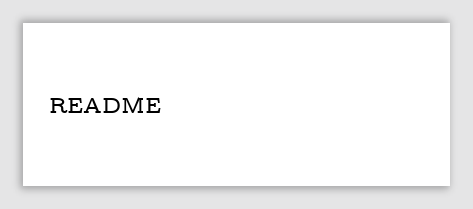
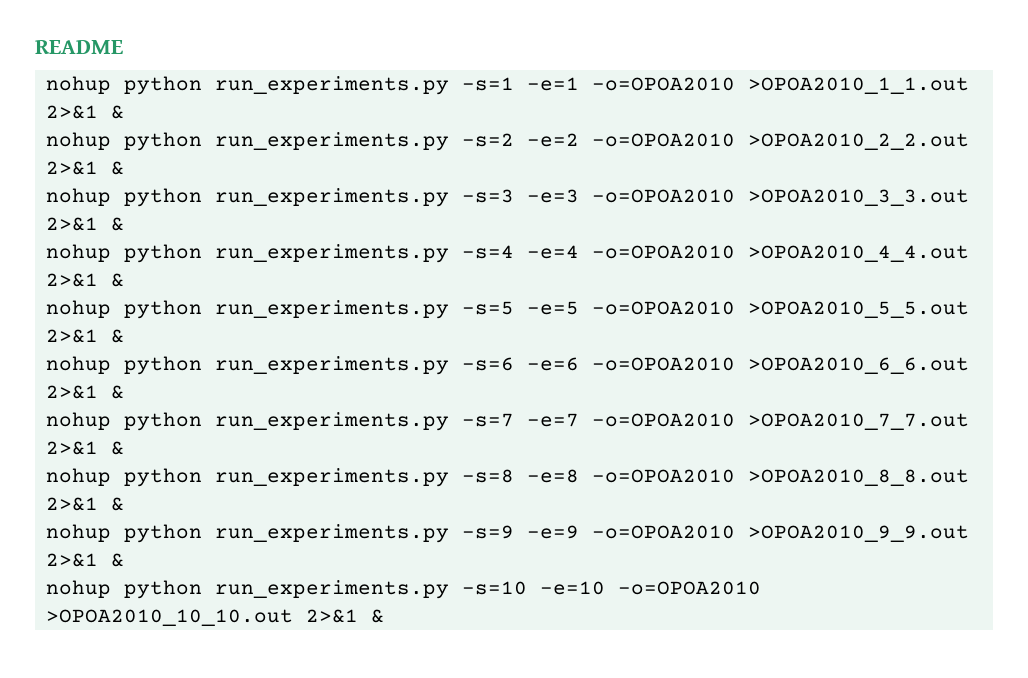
+ nohup python run_experiments.py -s=1 -e=1 -o=OPOA2010 >OPOA2010_1_1.out 2>&1 &
+ nohup python run_experiments.py -s=2 -e=2 -o=OPOA2010 >OPOA2010_2_2.out 2>&1 &
+ nohup python run_experiments.py -s=3 -e=3 -o=OPOA2010 >OPOA2010_3_3.out 2>&1 &
+ nohup python run_experiments.py -s=4 -e=4 -o=OPOA2010 >OPOA2010_4_4.out 2>&1 &
+ nohup python run_experiments.py -s=5 -e=5 -o=OPOA2010 >OPOA2010_5_5.out 2>&1 &
+ nohup python run_experiments.py -s=6 -e=6 -o=OPOA2010 >OPOA2010_6_6.out 2>&1 &
+ nohup python run_experiments.py -s=7 -e=7 -o=OPOA2010 >OPOA2010_7_7.out 2>&1 &
+ nohup python run_experiments.py -s=8 -e=8 -o=OPOA2010 >OPOA2010_8_8.out 2>&1 &
+ nohup python run_experiments.py -s=9 -e=9 -o=OPOA2010 >OPOA2010_9_9.out 2>&1 &
+ nohup python run_experiments.py -s=10 -e=10 -o=OPOA2010 >OPOA2010_10_10.out 2>&1 &

